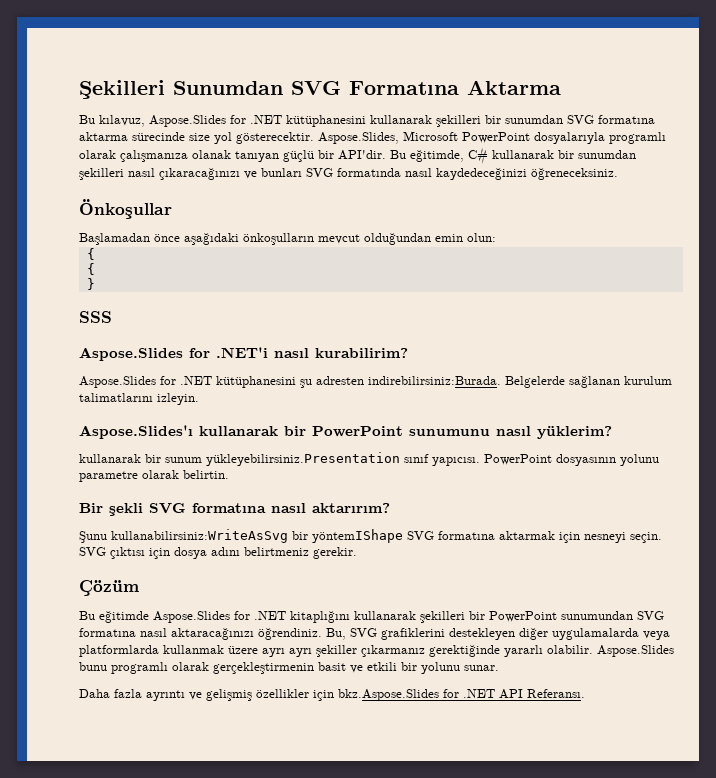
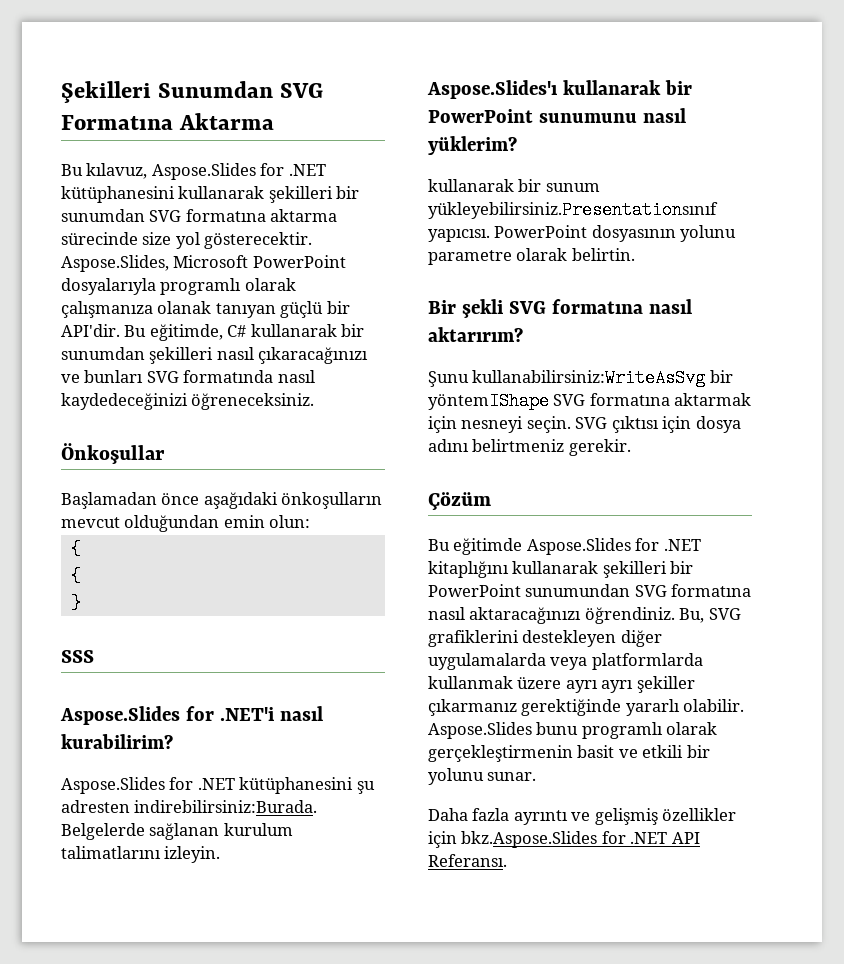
- kullanarak bir sunum yükleyebilirsiniz.Presentation sınıf yapıcısı.
+ kullanarak bir sunum yükleyebilirsiniz.Presentationsınıf yapıcısı.

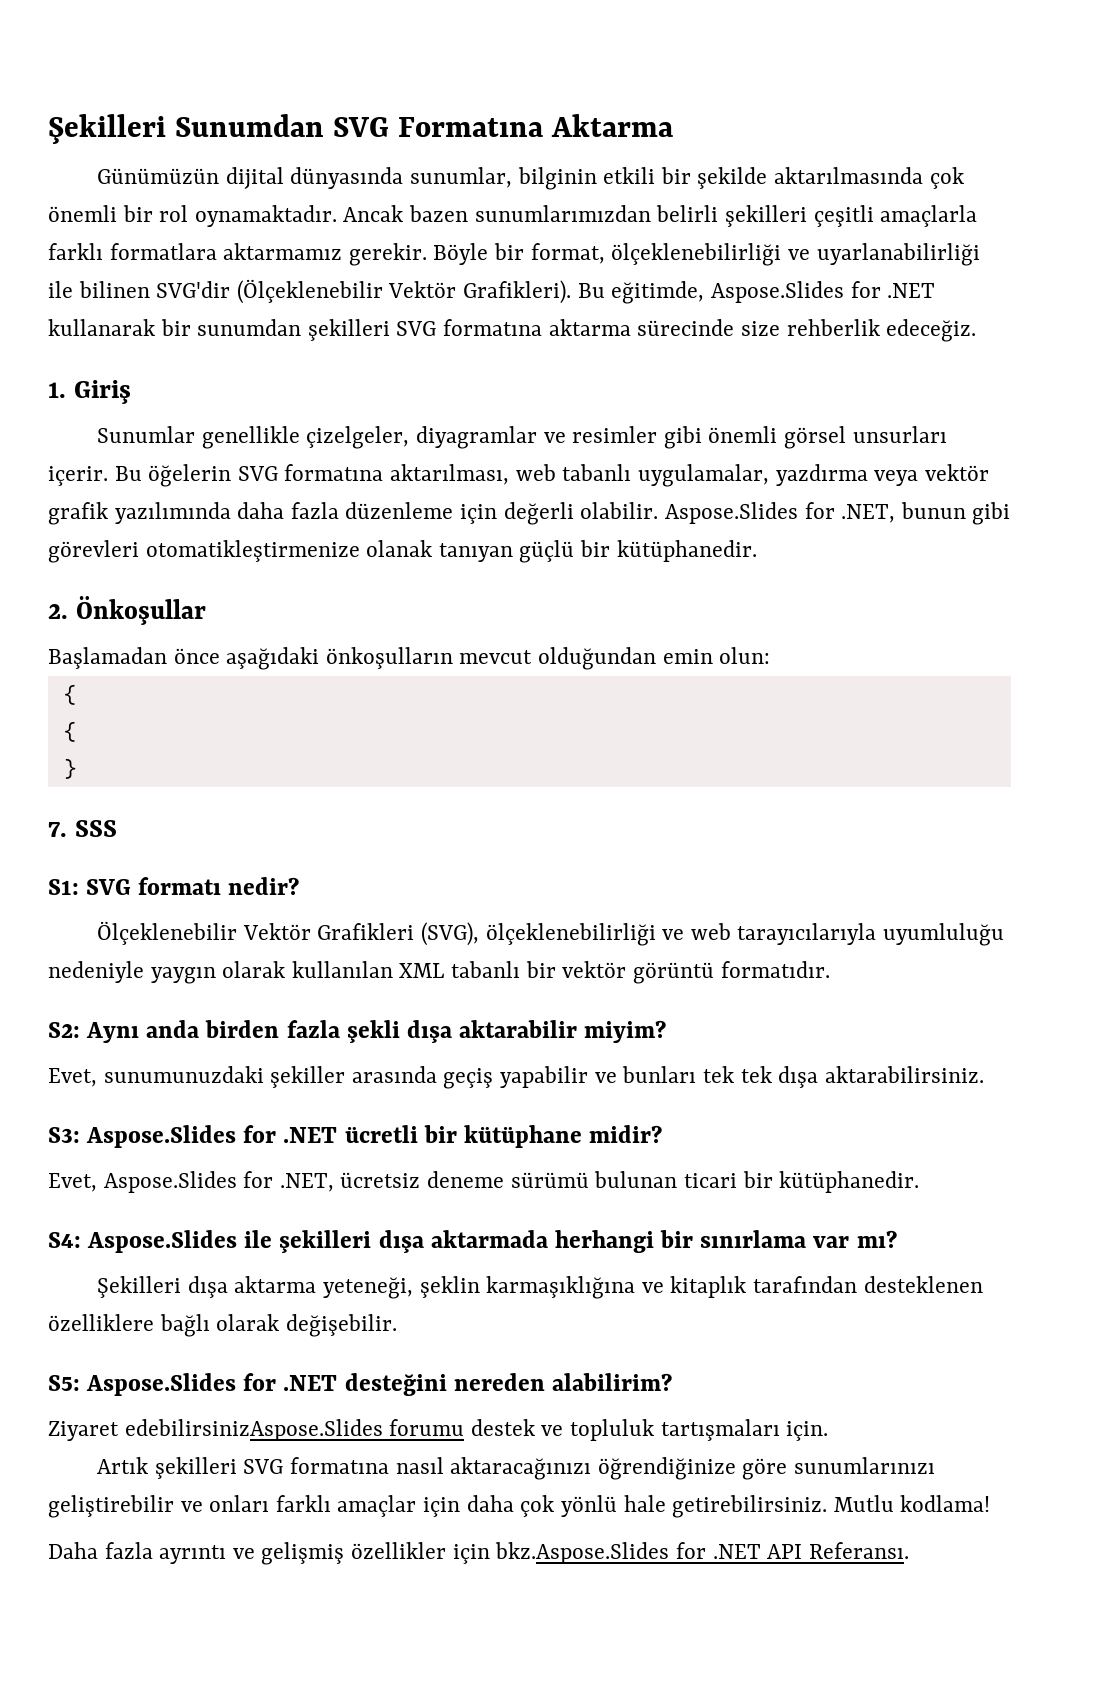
- Bu kılavuz, Aspose.Slides for .NET kütüphanesini kullanarak şekilleri bir sunumdan SVG formatına aktarma sürecinde size yol gösterecektir. Aspose.Slides, Microsoft PowerPoint dosyalarıyla programlı olarak çalışmanıza olanak tanıyan güçlü bir API'dir. Bu eğitimde, C# kullanarak bir sunumdan şekilleri nasıl çıkaracağınızı ve bunları SVG formatında nasıl kaydedeceğinizi öğreneceksiniz.
- Önkoşullar
+ Günümüzün dijital dünyasında sunumlar, bilginin etkili bir şekilde aktarılmasında çok önemli bir rol oynamaktadır. Ancak bazen sunumlarımızdan belirli şekilleri çeşitli amaçlarla farklı formatlara aktarmamız gerekir. Böyle bir format, ölçeklenebilirliği ve uyarlanabilirliği ile bilinen SVG'dir (Ölçeklenebilir Vektör Grafikleri). Bu eğitimde, Aspose.Slides for .NET kullanarak bir sunumdan şekilleri SVG formatına aktarma sürecinde size rehberlik edeceğiz.
+ 1. Giriş
+ Sunumlar genellikle çizelgeler, diyagramlar ve resimler gibi önemli görsel unsurları içerir. Bu öğelerin SVG formatına aktarılması, web tabanlı uygulamalar, yazdırma veya vektör grafik yazılımında daha fazla düzenleme için değerli olabilir. Aspose.Slides for .NET, bunun gibi görevleri otomatikleştirmenize olanak tanıyan güçlü bir kütüphanedir.
+ 2. Önkoşullar
- SSS
+ 7. SSS
- Aspose.Slides for .NET'i nasıl kurabilirim?
- Aspose.Slides for .NET kütüphanesini şu adresten indirebilirsiniz:Burada. Belgelerde sağlanan kurulum talimatlarını izleyin.
- Aspose.Slides'ı kullanarak bir PowerPoint sunumunu nasıl yüklerim?
- kullanarak bir sunum yükleyebilirsiniz.Presentationsınıf yapıcısı. PowerPoint dosyasının yolunu parametre olarak belirtin.
- Bir şekli SVG formatına nasıl aktarırım?
- Şunu kullanabilirsiniz:WriteAsSvg bir yöntemIShape SVG formatına aktarmak için nesneyi seçin. SVG çıktısı için dosya adını belirtmeniz gerekir.
- Çözüm
- Bu eğitimde Aspose.Slides for .NET kitaplığını kullanarak şekilleri bir PowerPoint sunumundan SVG formatına nasıl aktaracağınızı öğrendiniz. Bu, SVG grafiklerini destekleyen diğer uygulamalarda veya platformlarda kullanmak üzere ayrı ayrı şekiller çıkarmanız gerektiğinde yararlı olabilir. Aspose.Slides bunu programlı olarak gerçekleştirmenin basit ve etkili bir yolunu sunar.
+ S1: SVG formatı nedir?
+ Ölçeklenebilir Vektör Grafikleri (SVG), ölçeklenebilirliği ve web tarayıcılarıyla uyumluluğu nedeniyle yaygın olarak kullanılan XML tabanlı bir vektör görüntü formatıdır.
+ S2: Aynı anda birden fazla şekli dışa aktarabilir miyim?
+ Evet, sunumunuzdaki şekiller arasında geçiş yapabilir ve bunları tek tek dışa aktarabilirsiniz.
+ S3: Aspose.Slides for .NET ücretli bir kütüphane midir?
+ Evet, Aspose.Slides for .NET, ücretsiz deneme sürümü bulunan ticari bir kütüphanedir.
+ S4: Aspose.Slides ile şekilleri dışa aktarmada herhangi bir sınırlama var mı?
+ Şekilleri dışa aktarma yeteneği, şeklin karmaşıklığına ve kitaplık tarafından desteklenen özelliklere bağlı olarak değişebilir.
+ S5: Aspose.Slides for .NET desteğini nereden alabilirim?
+ Ziyaret edebilirsinizAspose.Slides forumu destek ve topluluk tartışmaları için.
+ Artık şekilleri SVG formatına nasıl aktaracağınızı öğrendiğinize göre sunumlarınızı geliştirebilir ve onları farklı amaçlar için daha çok yönlü hale getirebilirsiniz. Mutlu kodlama!

